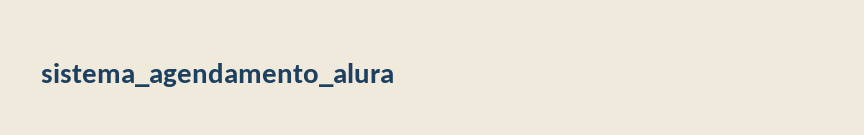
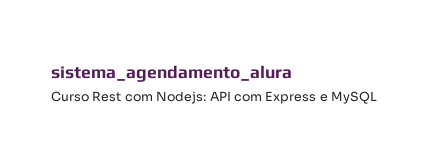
+ Curso Rest com Nodejs: API com Express e MySQL

